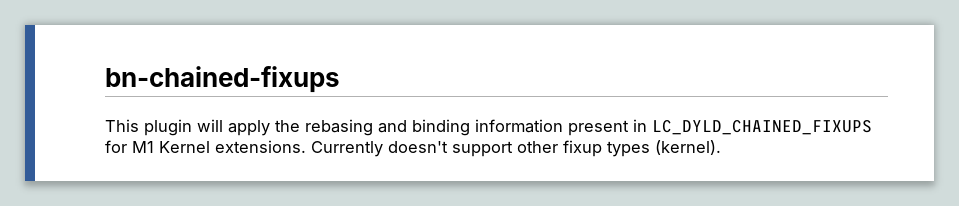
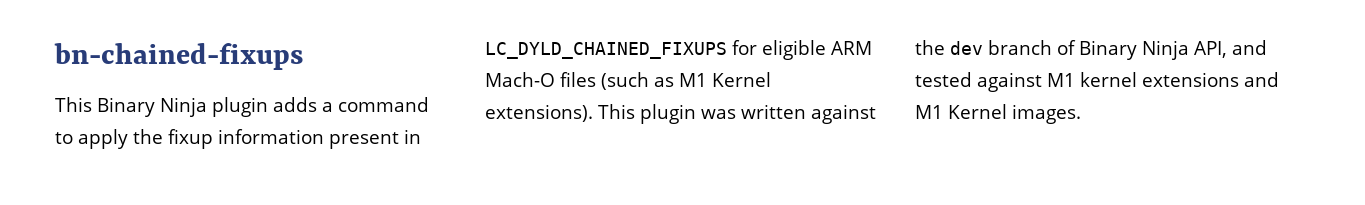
- This plugin will apply the rebasing and binding information present in LC_DYLD_CHAINED_FIXUPS for M1 Kernel extensions. Currently doesn't support other fixup types (kernel).
+ This Binary Ninja plugin adds a command to apply the fixup information present in LC_DYLD_CHAINED_FIXUPS for eligible ARM Mach-O files (such as M1 Kernel extensions). This plugin was written against the dev branch of Binary Ninja API, and tested against M1 kernel extensions and M1 Kernel images.

